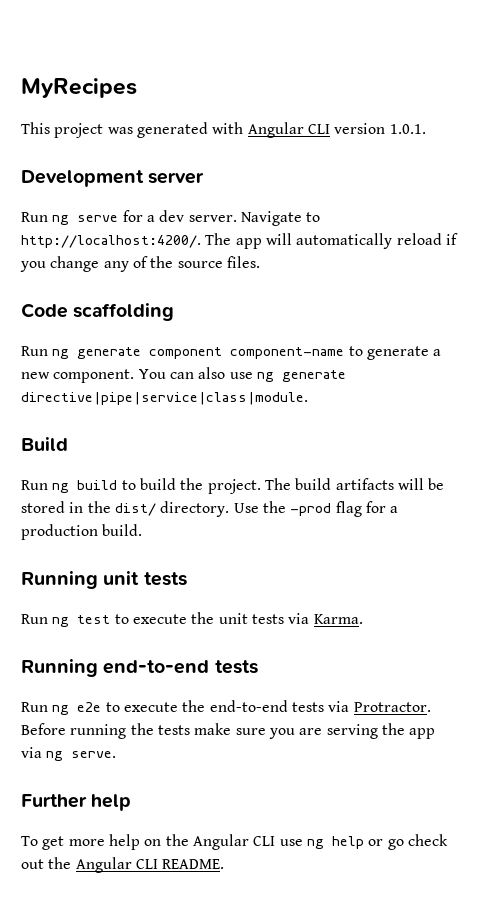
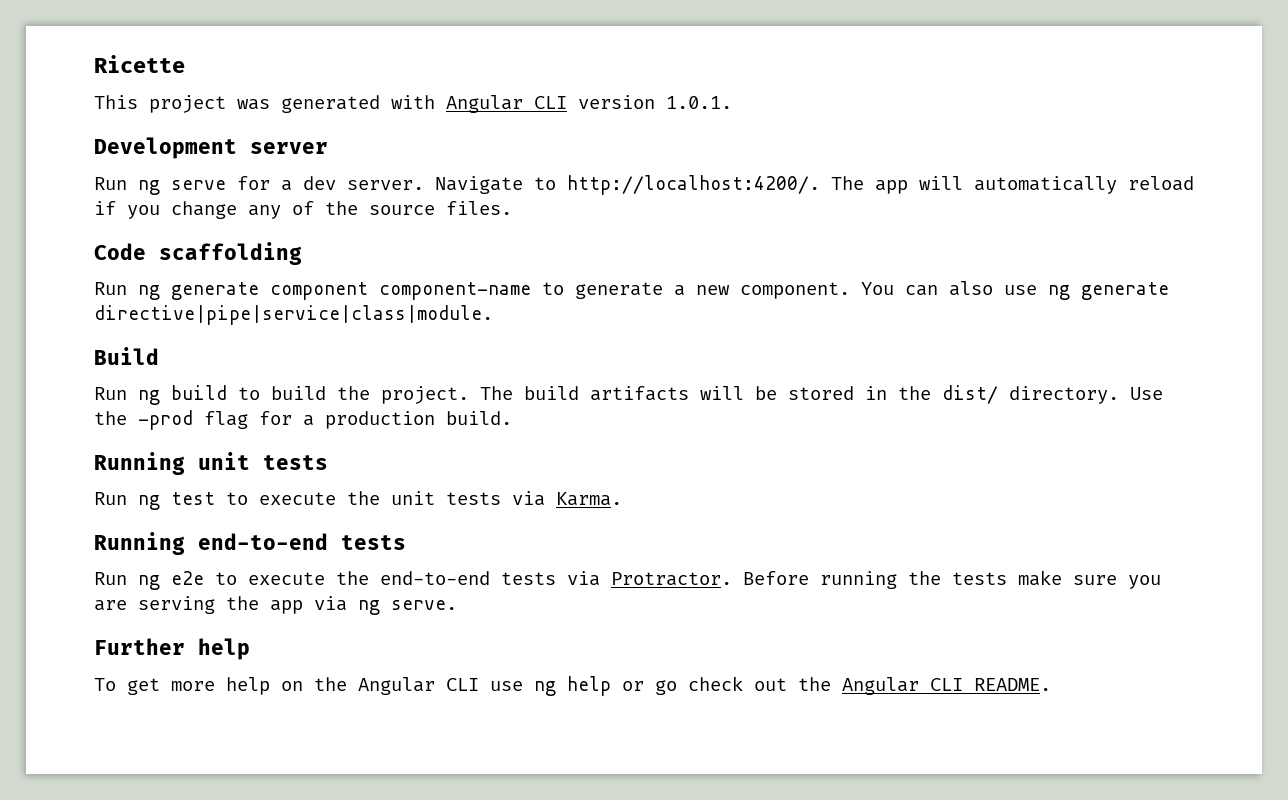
- MyRecipes
+ Ricette

